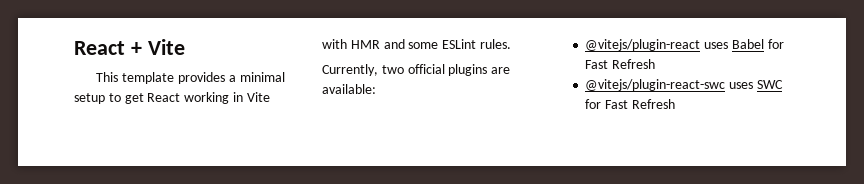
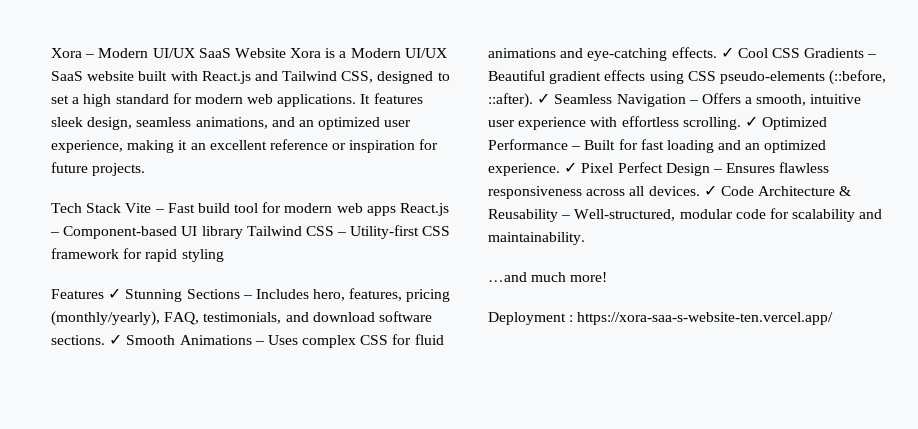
- React + Vite
- This template provides a minimal setup to get React working in Vite with HMR and some ESLint rules.
- Currently, two official plugins are available:
- @vitejs/plugin-react uses Babel for Fast Refresh
- @vitejs/plugin-react-swc uses SWC for Fast Refresh
+ Xora – Modern UI/UX SaaS Website Xora is a Modern UI/UX SaaS website built with React.js and Tailwind CSS, designed to set a high standard for modern web applications. It features sleek design, seamless animations, and an optimized user experience, making it an excellent reference or inspiration for future projects.
+ Tech Stack Vite – Fast build tool for modern web apps React.js – Component-based UI library Tailwind CSS – Utility-first CSS framework for rapid styling
+ Features ✓ Stunning Sections – Includes hero, features, pricing (monthly/yearly), FAQ, testimonials, and download software sections. ✓ Smooth Animations – Uses complex CSS for fluid animations and eye-catching effects. ✓ Cool CSS Gradients – Beautiful gradient effects using CSS pseudo-elements (::before, ::after). ✓ Seamless Navigation – Offers a smooth, intuitive user experience with effortless scrolling. ✓ Optimized Performance – Built for fast loading and an optimized experience. ✓ Pixel Perfect Design – Ensures flawless responsiveness across all devices. ✓ Code Architecture & Reusability – Well-structured, modular code for scalability and maintainability.
+ …and much more!
+ Deployment : https://xora-saa-s-website-ten.vercel.app/

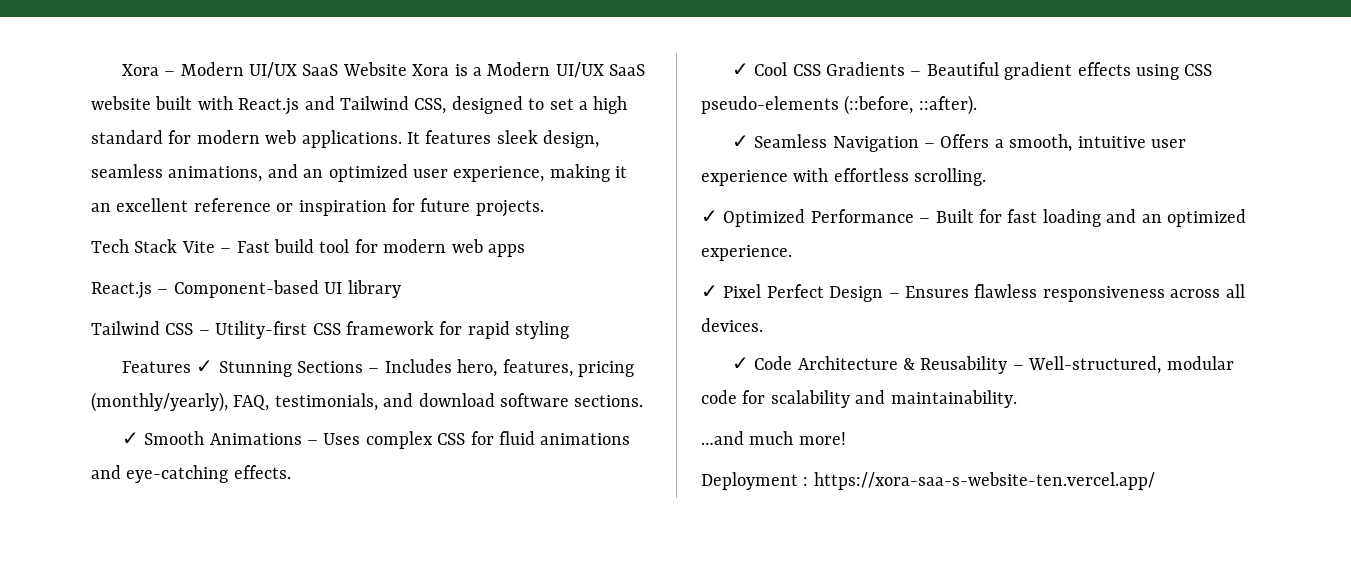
- Tech Stack Vite – Fast build tool for modern web apps React.js – Component-based UI library Tailwind CSS – Utility-first CSS framework for rapid styling
+ Tech Stack Vite – Fast build tool for modern web apps
+ React.js – Component-based UI library
+ Tailwind CSS – Utility-first CSS framework for rapid styling
- Features ✓ Stunning Sections – Includes hero, features, pricing (monthly/yearly), FAQ, testimonials, and download software sections. ✓ Smooth Animations – Uses complex CSS for fluid animations and eye-catching effects. ✓ Cool CSS Gradients – Beautiful gradient effects using CSS pseudo-elements (::before, ::after). ✓ Seamless Navigation – Offers a smooth, intuitive user experience with effortless scrolling. ✓ Optimized Performance – Built for fast loading and an optimized experience. ✓ Pixel Perfect Design – Ensures flawless responsiveness across all devices. ✓ Code Architecture & Reusability – Well-structured, modular code for scalability and maintainability.
+ Features ✓ Stunning Sections – Includes hero, features, pricing (monthly/yearly), FAQ, testimonials, and download software sections.
+ ✓ Smooth Animations – Uses complex CSS for fluid animations and eye-catching effects.
+ ✓ Cool CSS Gradients – Beautiful gradient effects using CSS pseudo-elements (::before, ::after).
+ ✓ Seamless Navigation – Offers a smooth, intuitive user experience with effortless scrolling.
+ ✓ Optimized Performance – Built for fast loading and an optimized experience.
+ ✓ Pixel Perfect Design – Ensures flawless responsiveness across all devices.
+ ✓ Code Architecture & Reusability – Well-structured, modular code for scalability and maintainability.

